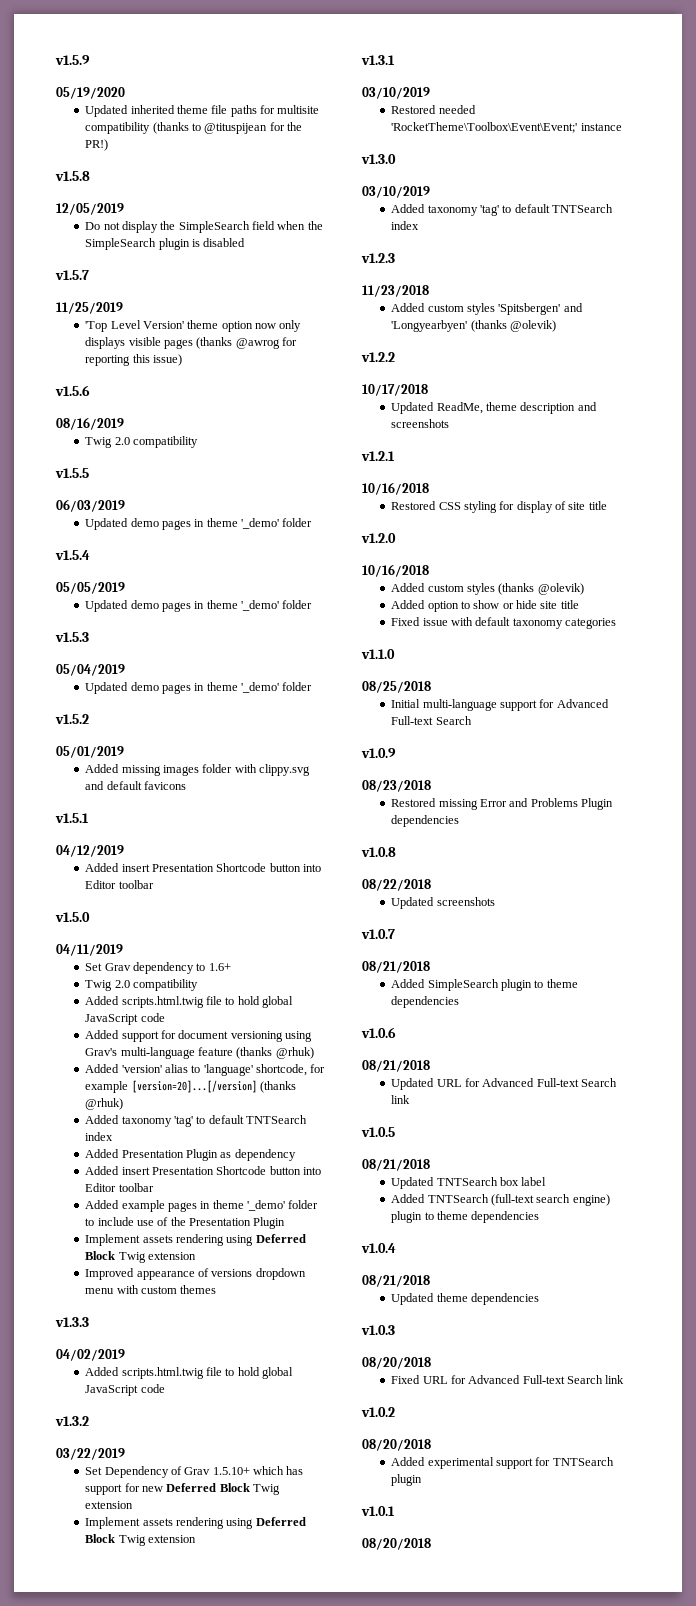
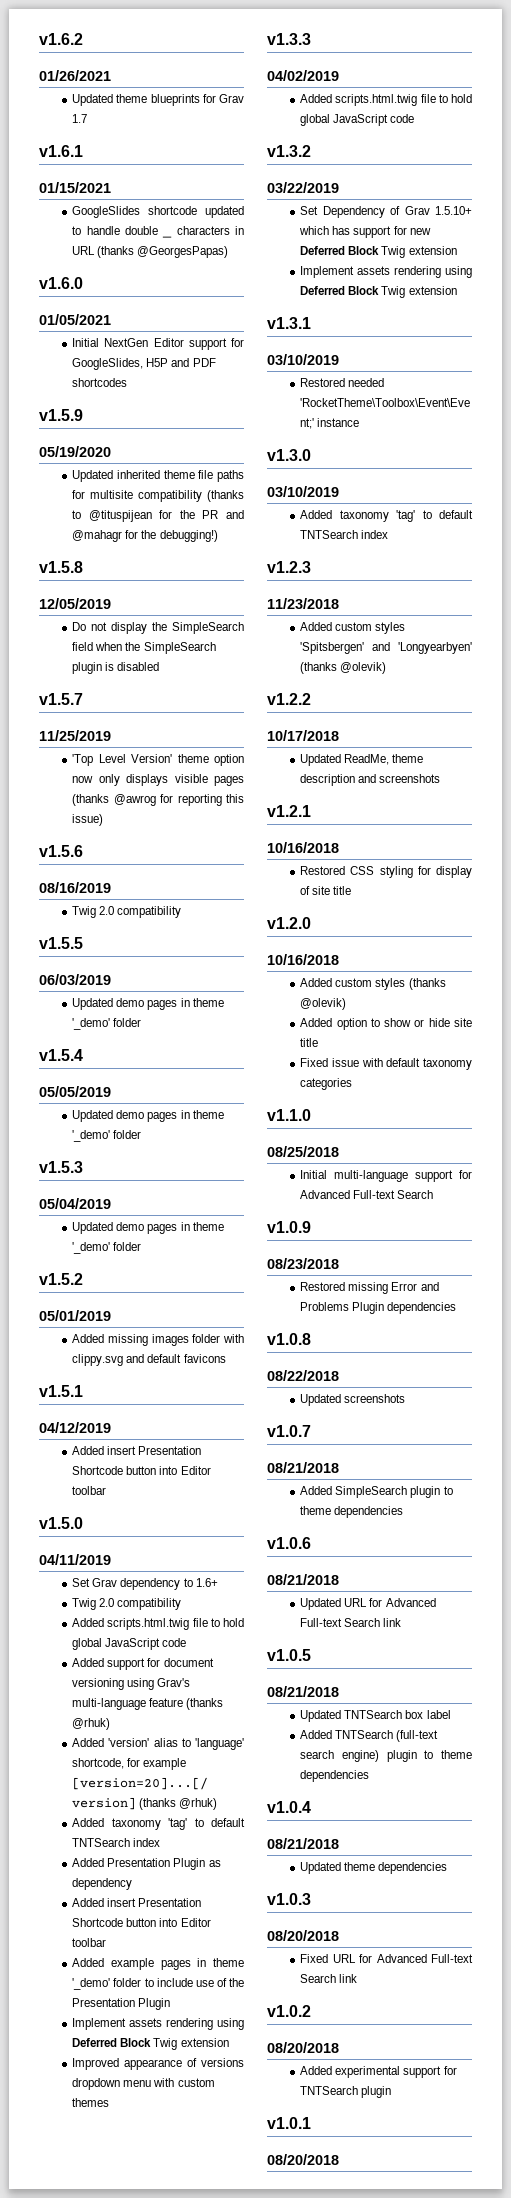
+ v1.6.2
+ 01/26/2021
+ Updated theme blueprints for Grav 1.7
+ v1.6.1
+ 01/15/2021
+ GoogleSlides shortcode updated to handle double _ characters in URL (thanks @GeorgesPapas)
+ v1.6.0
+ 01/05/2021
+ Initial NextGen Editor support for GoogleSlides, H5P and PDF shortcodes
- Updated inherited theme file paths for multisite compatibility (thanks to @tituspijean for the PR!)
+ Updated inherited theme file paths for multisite compatibility (thanks to @tituspijean for the PR and @mahagr for the debugging!)

